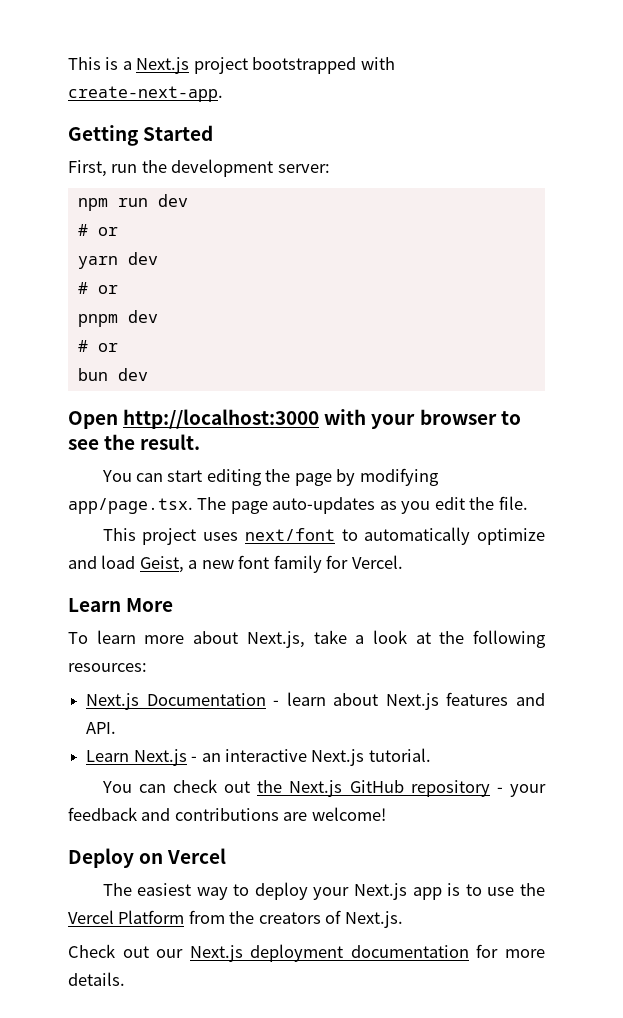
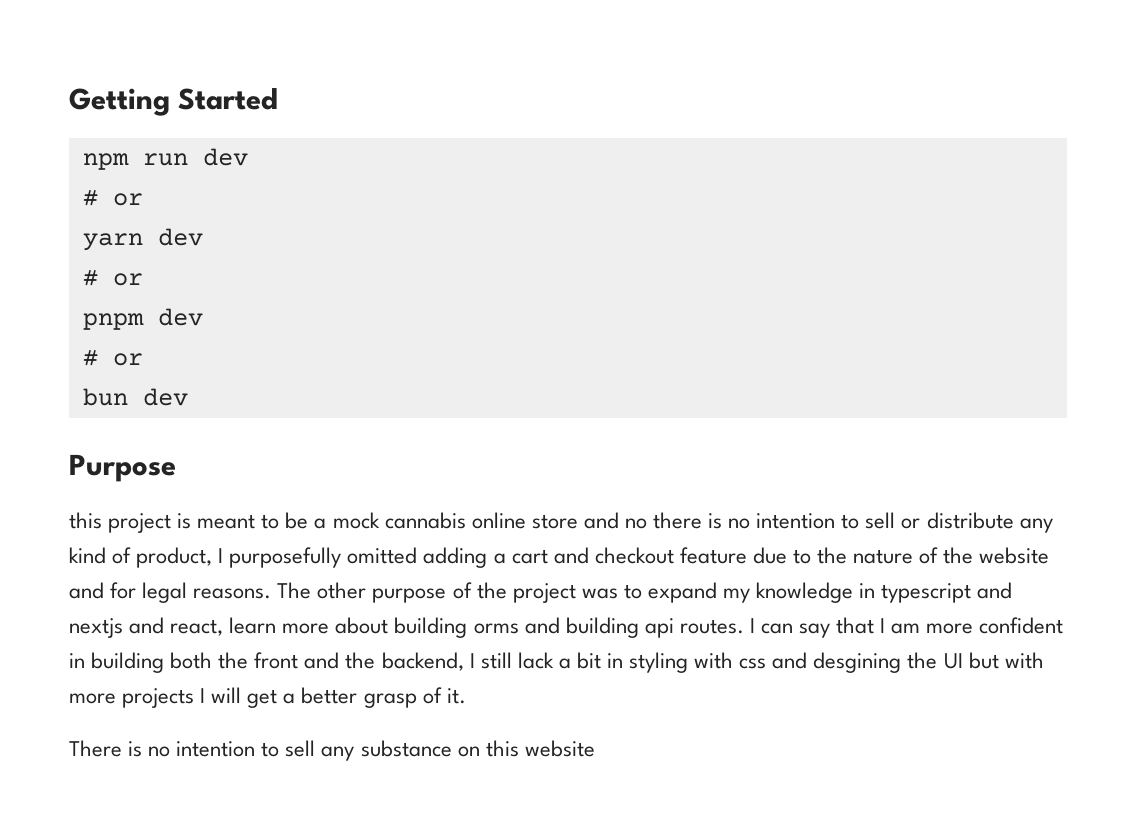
- This is a Next.js project bootstrapped with create-next-app.
  Getting Started
- First, run the development server:
- Open http://localhost:3000 with your browser to see the result.
- You can start editing the page by modifying app/page.tsx. The page auto-updates as you edit the file.
- This project uses next/font to automatically optimize and load Geist, a new font family for Vercel.
- Learn More
- To learn more about Next.js, take a look at the following resources:
- Next.js Documentation - learn about Next.js features and API.
- Learn Next.js - an interactive Next.js tutorial.
- You can check out the Next.js GitHub repository - your feedback and contributions are welcome!
- Deploy on Vercel
- The easiest way to deploy your Next.js app is to use the Vercel Platform from the creators of Next.js.
- Check out our Next.js deployment documentation for more details.
+ Purpose
+ this project is meant to be a mock cannabis online store and no there is no intention to sell or distribute any kind of product, I purposefully omitted adding a cart and checkout feature due to the nature of the website and for legal reasons. The other purpose of the project was to expand my knowledge in typescript and nextjs and react, learn more about building orms and building api routes. I can say that I am more confident in building both the front and the backend, I still lack a bit in styling with css and desgining the UI but with more projects I will get a better grasp of it.
+ There is no intention to sell any substance on this website

